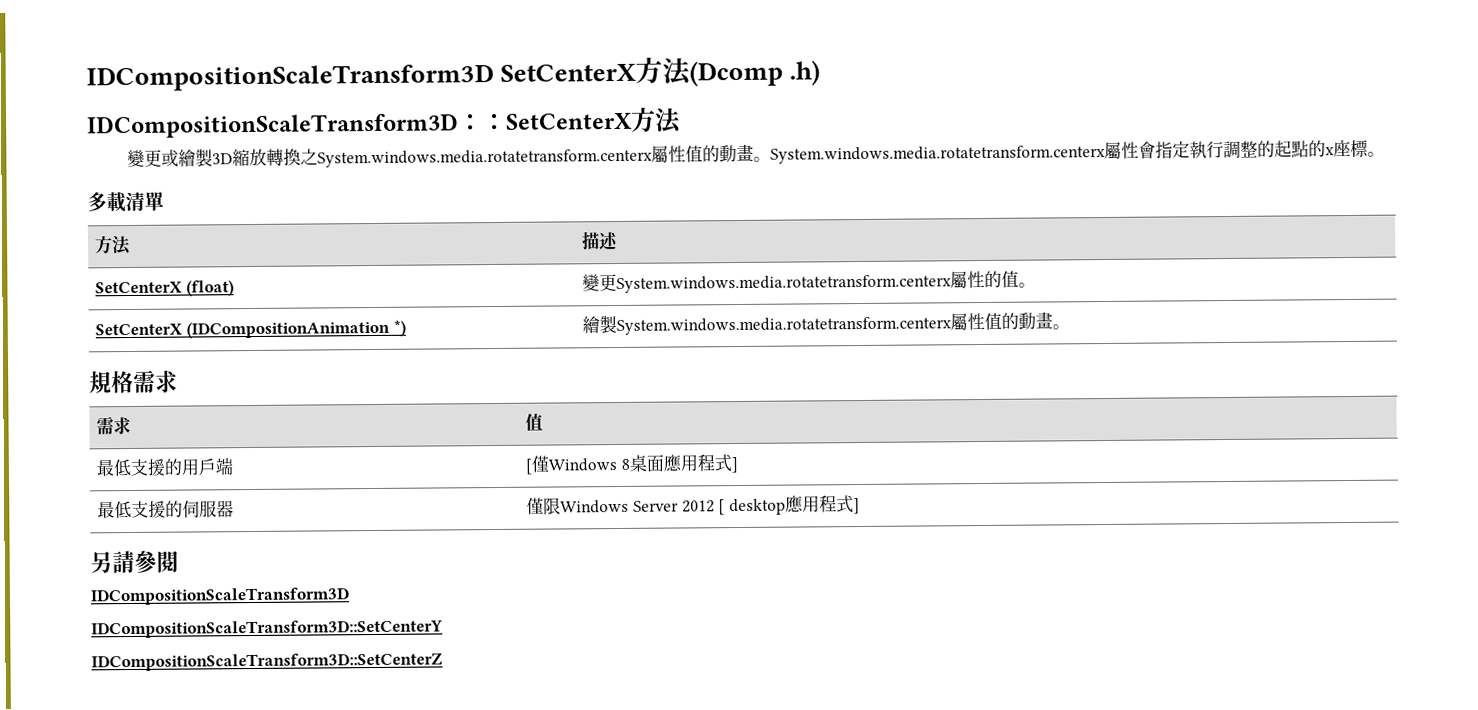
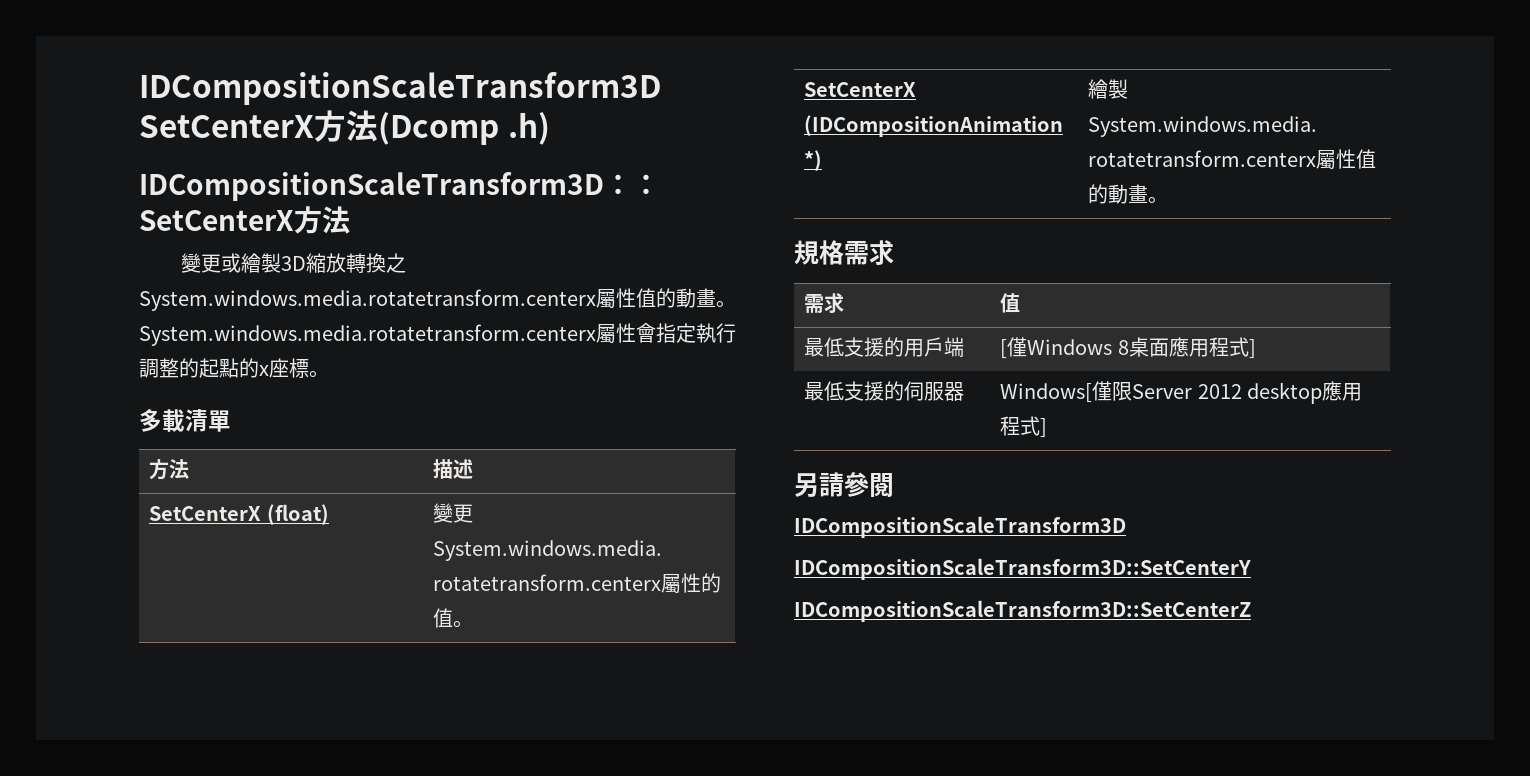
- 最低支援的伺服器 | 僅限Windows Server 2012 [ desktop應用程式]
+ 最低支援的伺服器 | Windows[僅限Server 2012 desktop應用程式]

